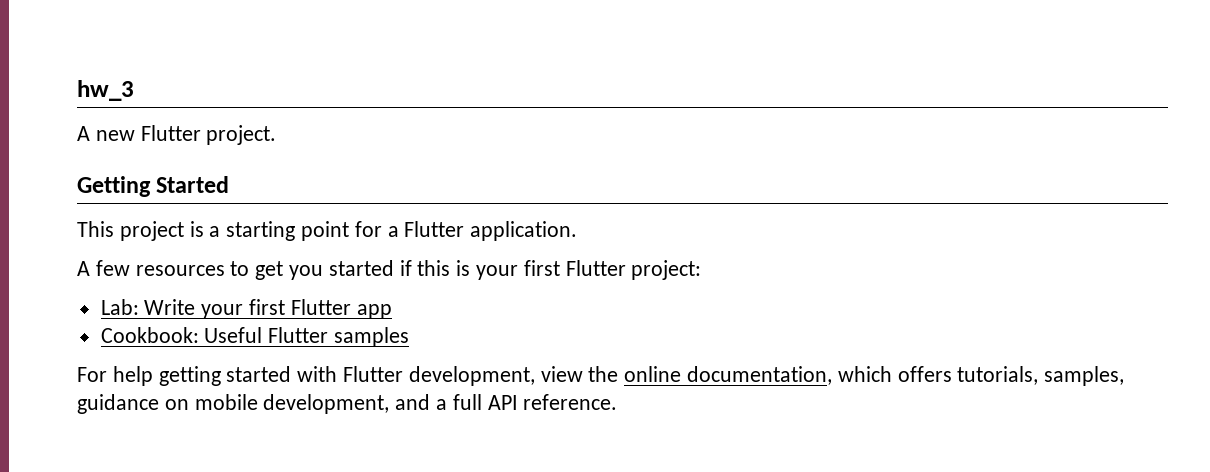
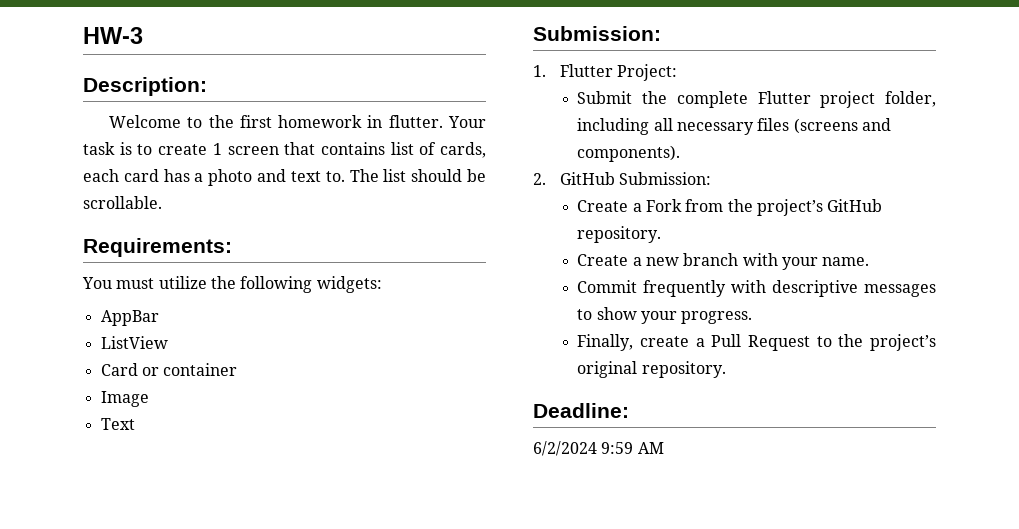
- hw_3
- A new Flutter project.
- Getting Started
- This project is a starting point for a Flutter application.
- A few resources to get you started if this is your first Flutter project:
- Lab: Write your first Flutter app
- Cookbook: Useful Flutter samples
- For help getting started with Flutter development, view the online documentation, which offers tutorials, samples, guidance on mobile development, and a full API reference.
+ HW-3
+ Description:
+ Welcome to the first homework in flutter. Your task is to create 1 screen that contains list of cards, each card has a photo and text to. The list should be scrollable.
+ Requirements:
+ You must utilize the following widgets:
+ AppBar
+ ListView
+ Card or container
+ Image
+ Text
+ Submission:
+ 1. Flutter Project:
+ Submit the complete Flutter project folder, including all necessary files (screens and components).
+ 2. GitHub Submission:
+ Create a Fork from the project’s GitHub repository.
+ Create a new branch with your name.
+ Commit frequently with descriptive messages to show your progress.
+ Finally, create a Pull Request to the project’s original repository.
+ Deadline:
+ 6/2/2024 9:59 AM

